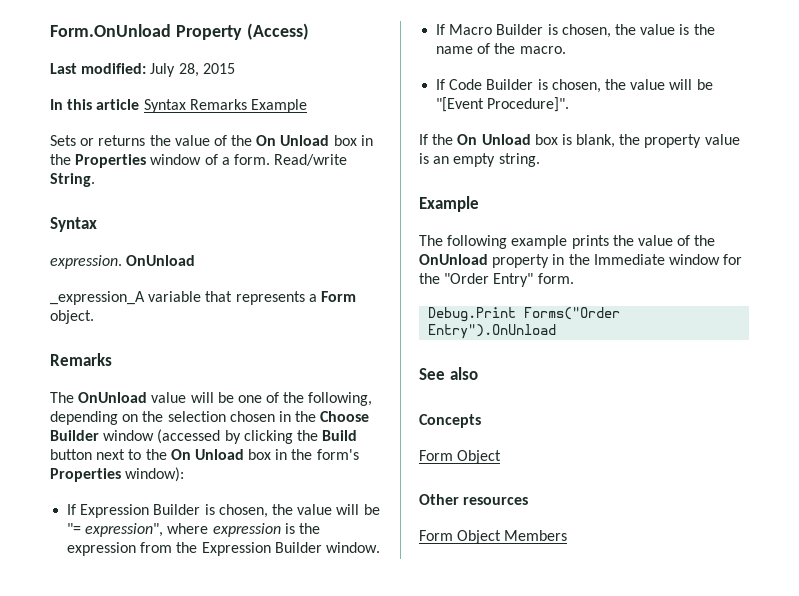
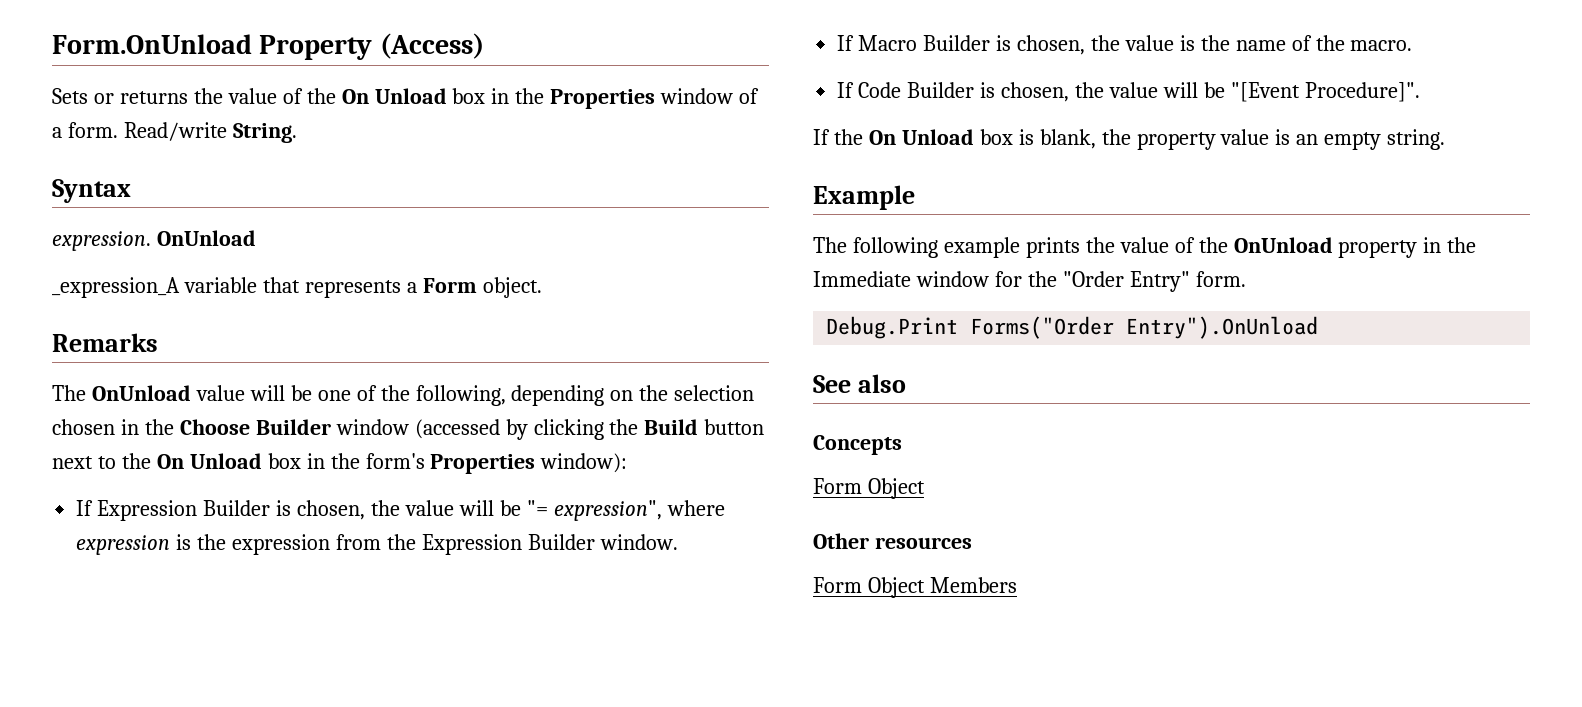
- Last modified: July 28, 2015
- In this article Syntax Remarks Example

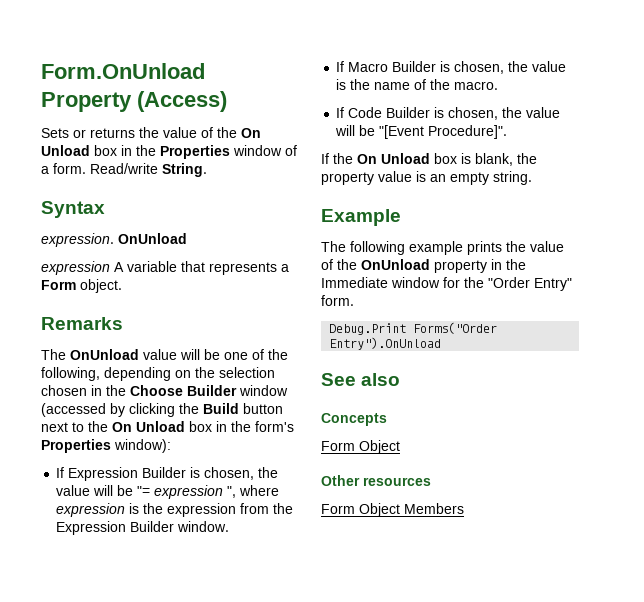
- _expression_A variable that represents a Form object.
+ expression A variable that represents a Form object.
- If Expression Builder is chosen, the value will be "= expression", where expression is the expression from the Expression Builder window.
+ If Expression Builder is chosen, the value will be "= expression ", where expression is the expression from the Expression Builder window.

